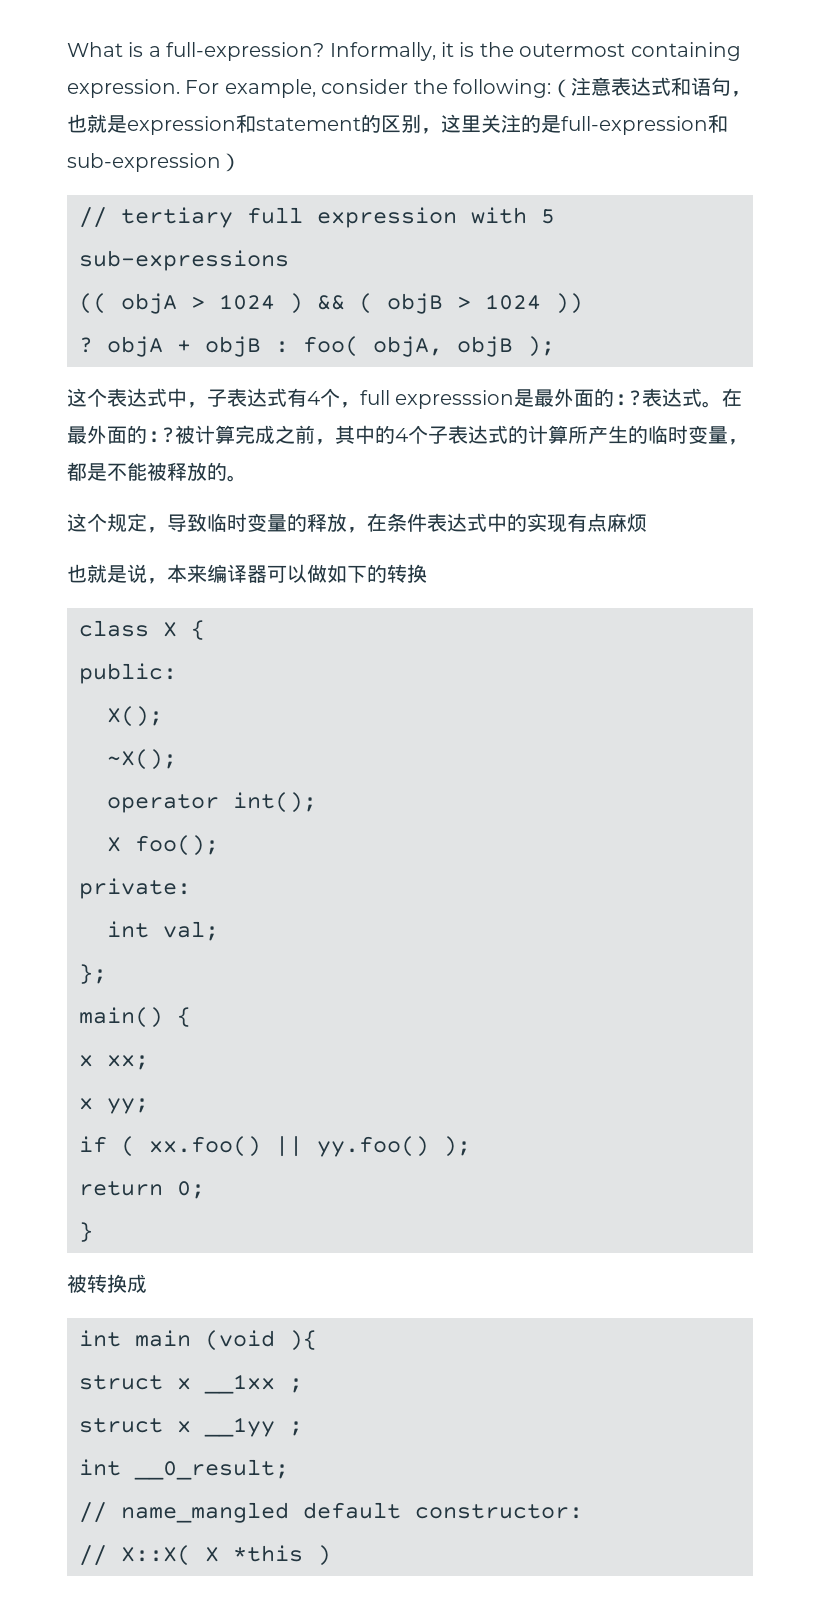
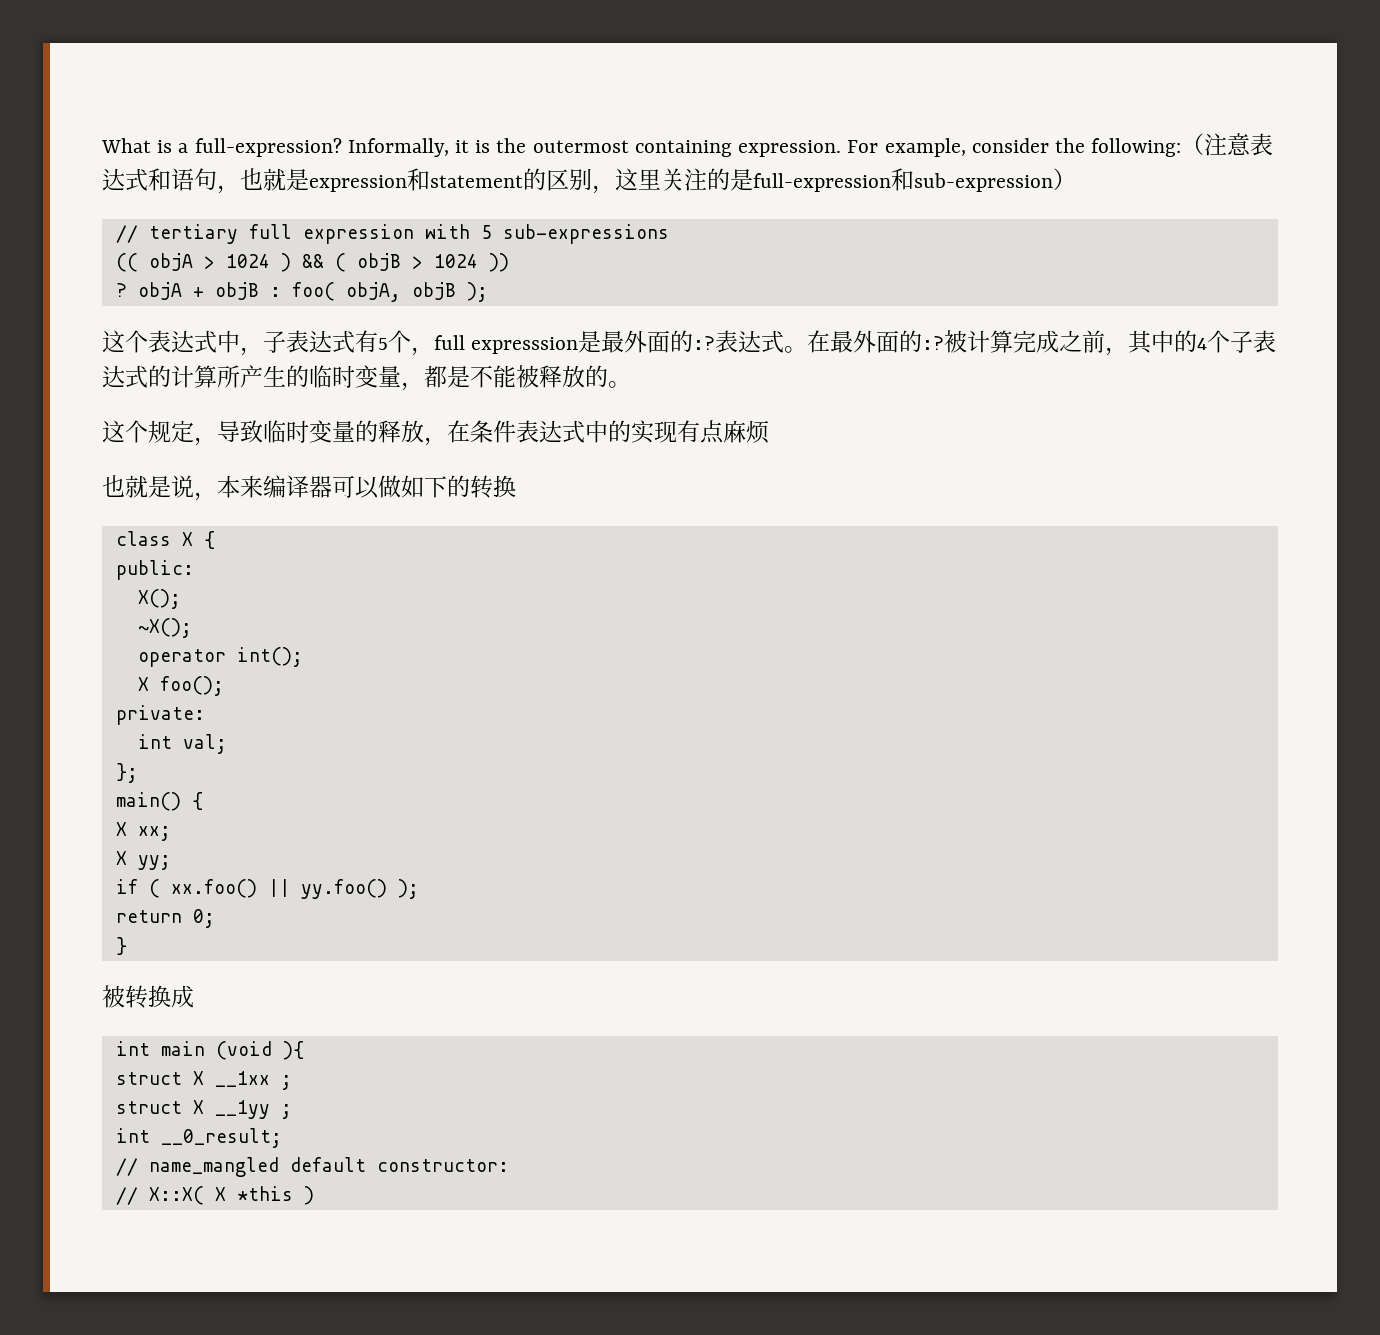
- 这个表达式中，子表达式有4个，full expresssion是最外面的:?
+ 这个表达式中，子表达式有5个，full expresssion是最外面的:?
- x xx;
+ X xx;
- x yy;
+ X yy;
- struct x __1xx ;
+ struct X __1xx ;
- struct x __1yy ;
+ struct X __1yy ;

